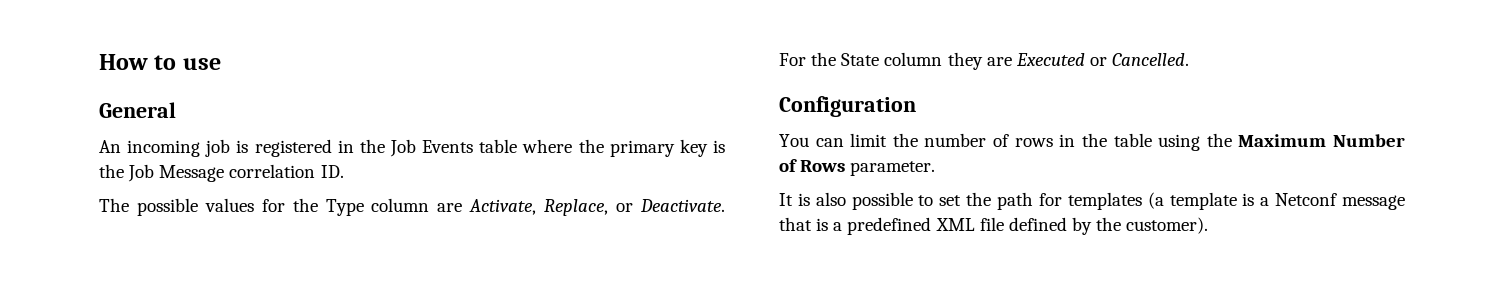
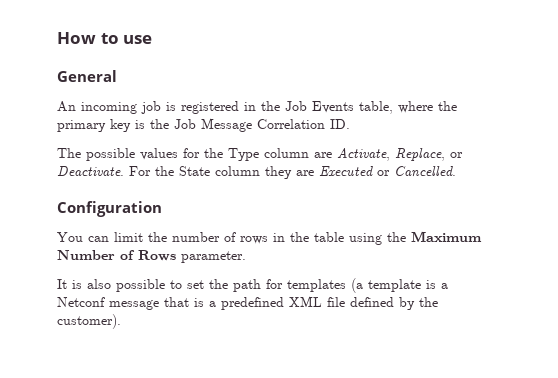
- An incoming job is registered in the Job Events table where the primary key is the Job Message correlation ID.
+ An incoming job is registered in the Job Events table, where the primary key is the Job Message Correlation ID.

